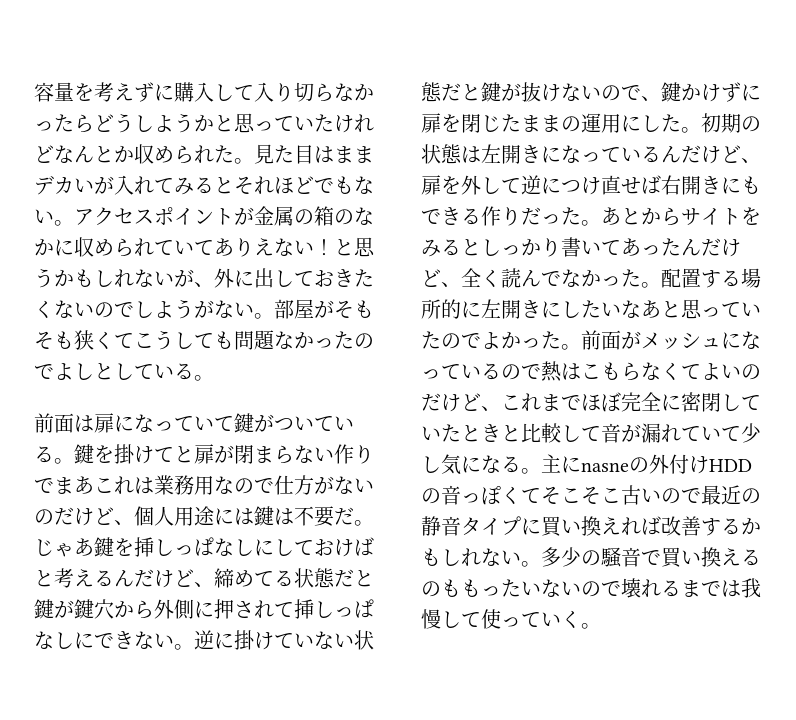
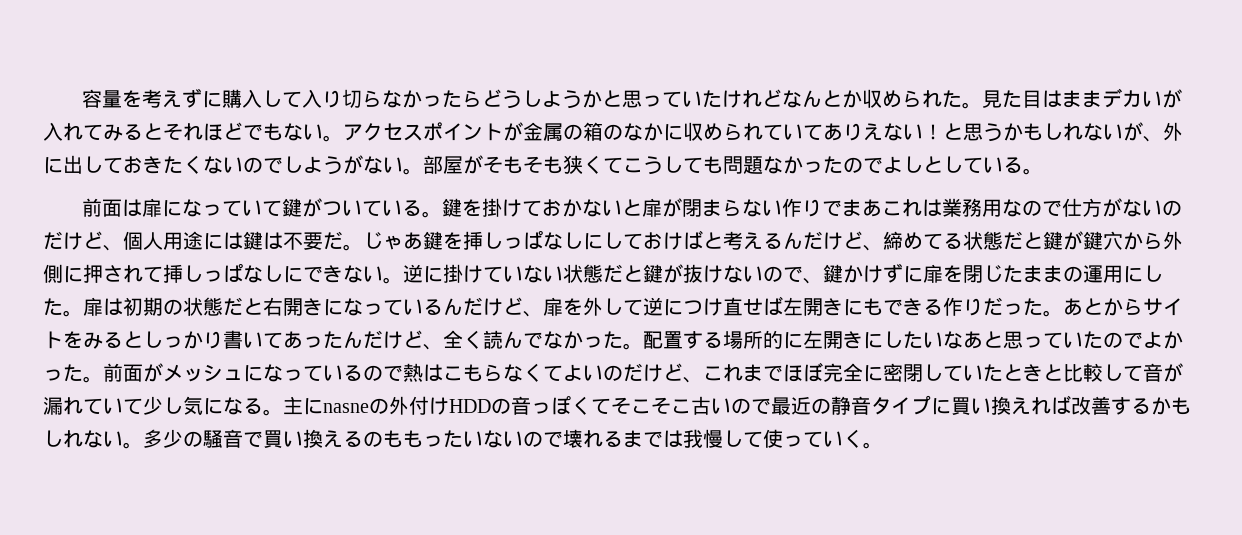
- 鍵を掛けてと扉が閉まらない作りでまあこれは業務用なので仕方がないのだけど、個人用途には鍵は不要だ。
+ 鍵を掛けておかないと扉が閉まらない作りでまあこれは業務用なので仕方がないのだけど、個人用途には鍵は不要だ。
- 初期の状態は左開きになっているんだけど、扉を外して逆につけ直せば右開きにもできる作りだった。
+ 扉は初期の状態だと右開きになっているんだけど、扉を外して逆につけ直せば左開きにもできる作りだった。

